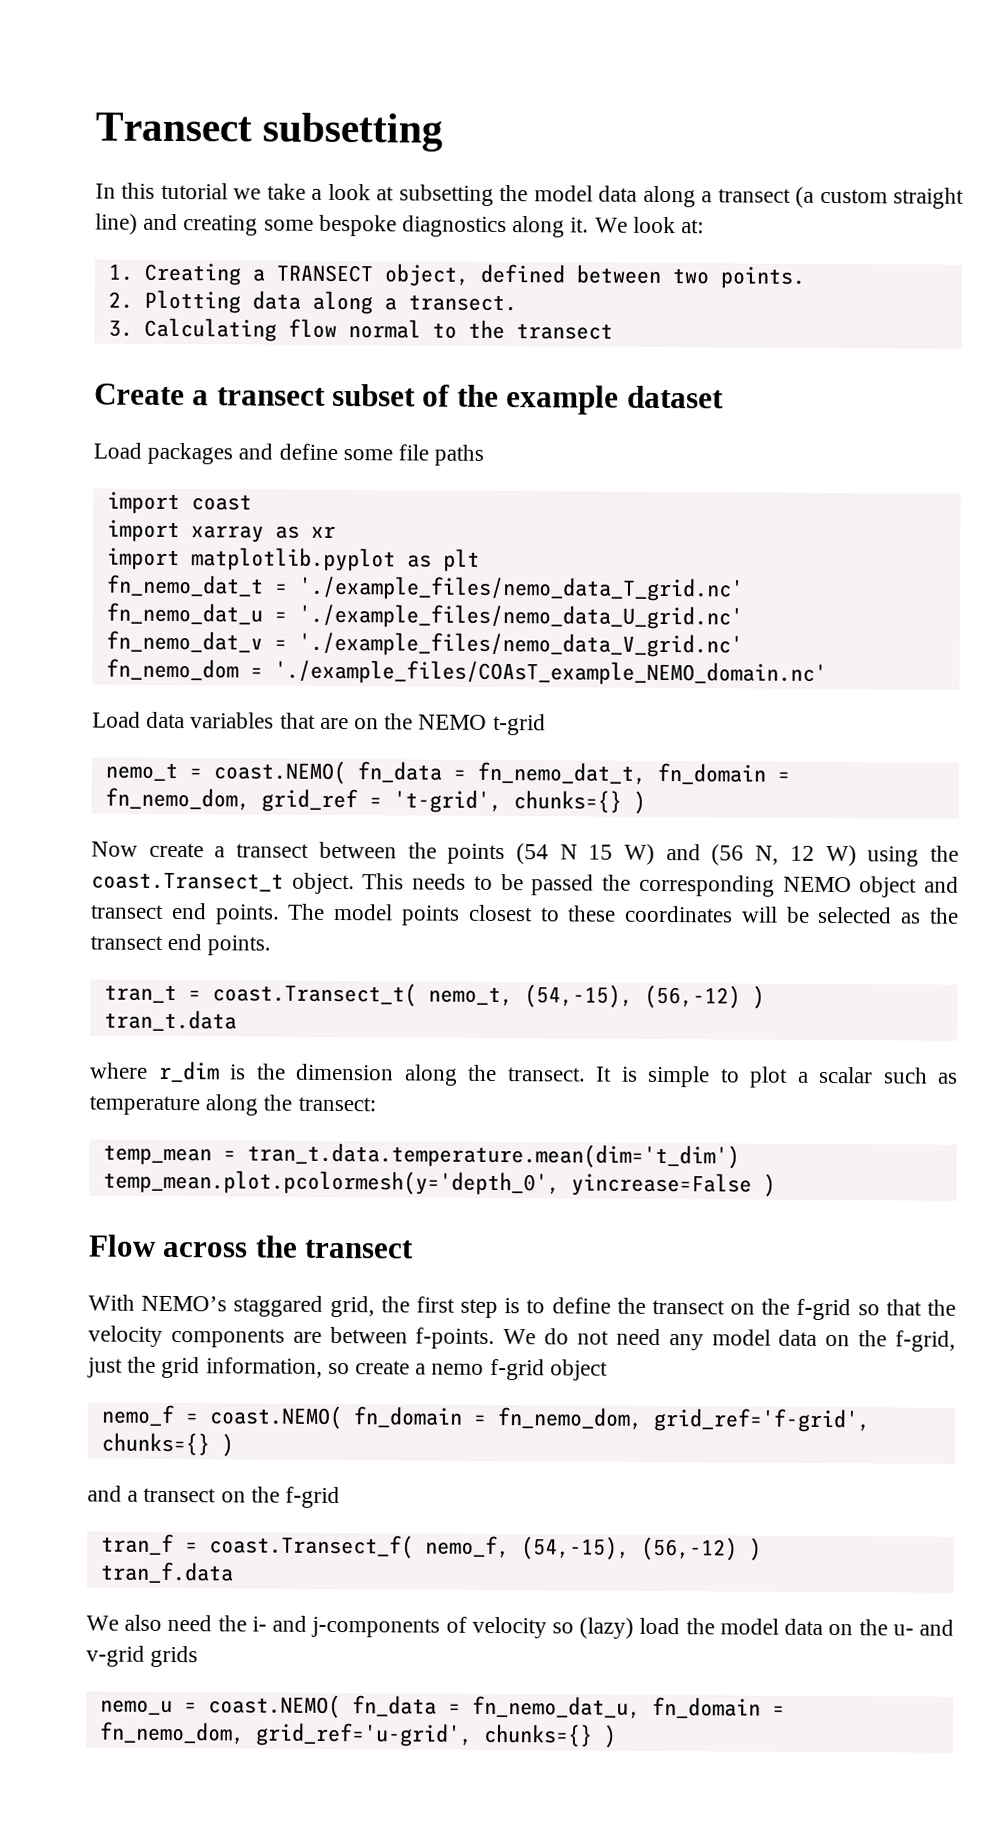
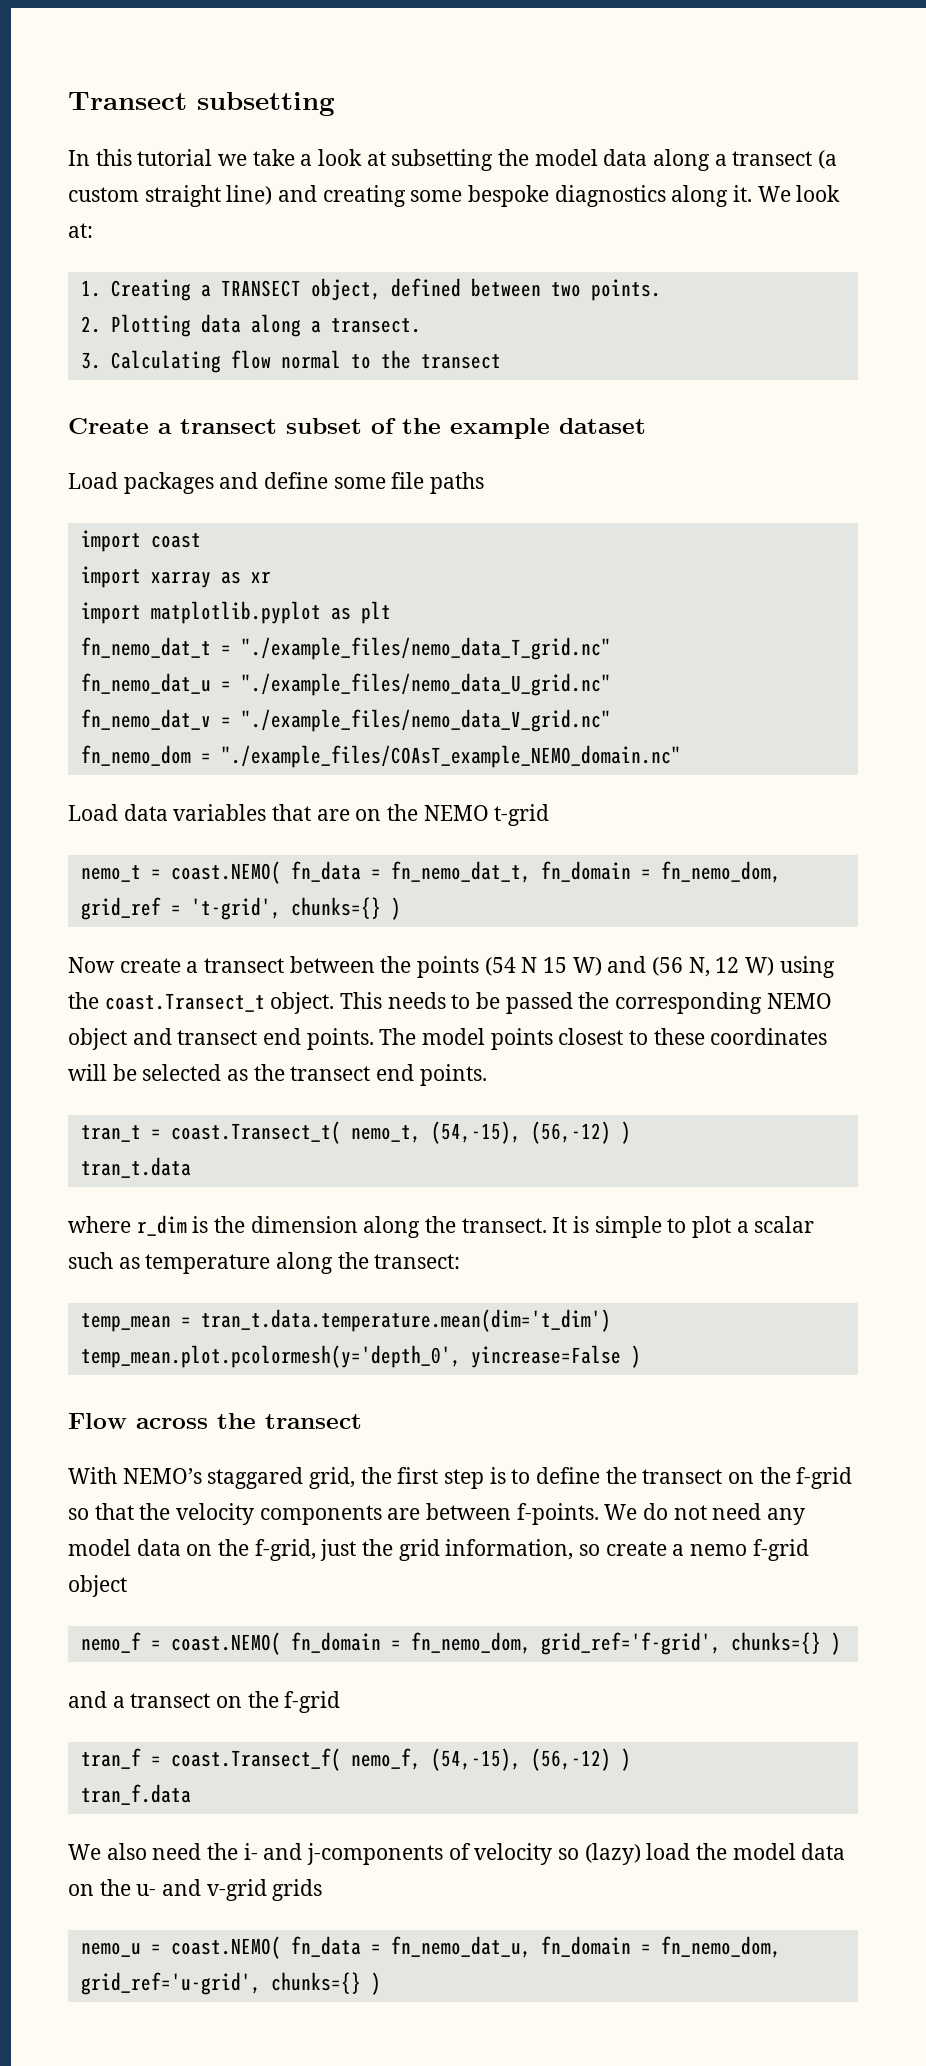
- fn_nemo_dat_t = './example_files/nemo_data_T_grid.nc'
+ fn_nemo_dat_t = "./example_files/nemo_data_T_grid.nc"
- fn_nemo_dat_u = './example_files/nemo_data_U_grid.nc'
+ fn_nemo_dat_u = "./example_files/nemo_data_U_grid.nc"
- fn_nemo_dat_v = './example_files/nemo_data_V_grid.nc'
+ fn_nemo_dat_v = "./example_files/nemo_data_V_grid.nc"
- fn_nemo_dom = './example_files/COAsT_example_NEMO_domain.nc'
+ fn_nemo_dom = "./example_files/COAsT_example_NEMO_domain.nc"

